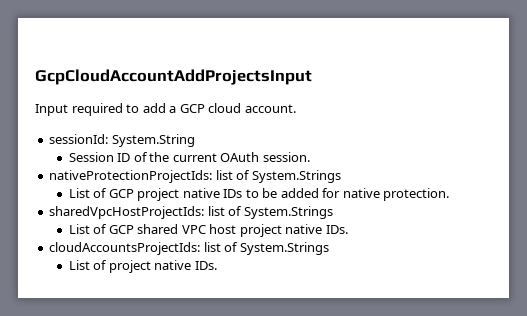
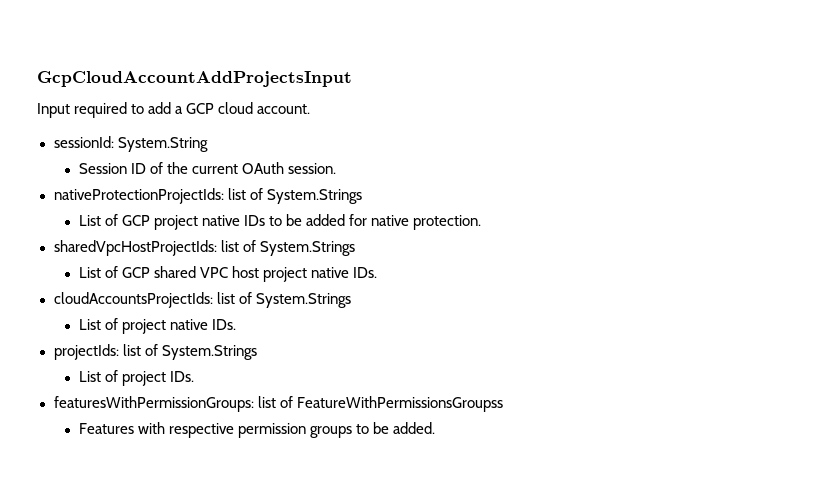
+ projectIds: list of System.Strings
+ List of project IDs.
+ featuresWithPermissionGroups: list of FeatureWithPermissionsGroupss
+ Features with respective permission groups to be added.

